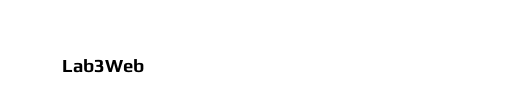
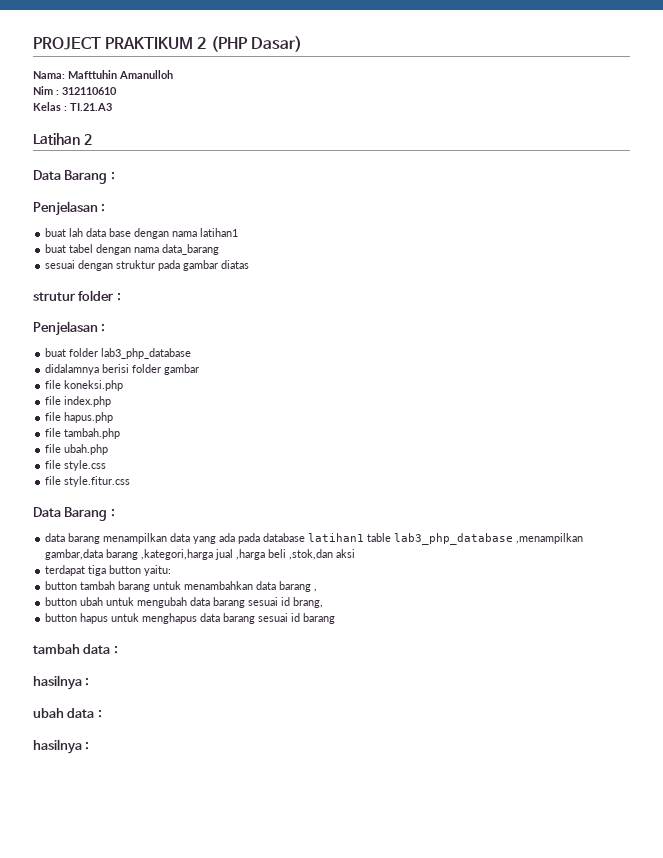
- Lab3Web
+ PROJECT PRAKTIKUM 2 (PHP Dasar)
+ Nama: Mafttuhin Amanulloh
+ Nim : 312110610
+ Kelas : TI.21.A3
+ Latihan 2
+ Data Barang :
+ Penjelasan :
+ buat lah data base dengan nama latihan1
+ buat tabel dengan nama data_barang
+ sesuai dengan struktur pada gambar diatas
+ strutur folder :
+ Penjelasan :
+ buat folder lab3_php_database
+ didalamnya berisi folder gambar
+ file koneksi.php
+ file index.php
+ file hapus.php
+ file tambah.php
+ file ubah.php
+ file style.css
+ file style.fitur.css
+ Data Barang :
+ data barang menampilkan data yang ada pada database latihan1 table lab3_php_database ,menampilkan gambar,data barang ,kategori,harga jual ,harga beli ,stok,dan aksi
+ terdapat tiga button yaitu:
+ button tambah barang untuk menambahkan data barang ,
+ button ubah untuk mengubah data barang sesuai id brang,
+ button hapus untuk menghapus data barang sesuai id barang
+ tambah data :
+ hasilnya :
+ ubah data :
+ hasilnya :

